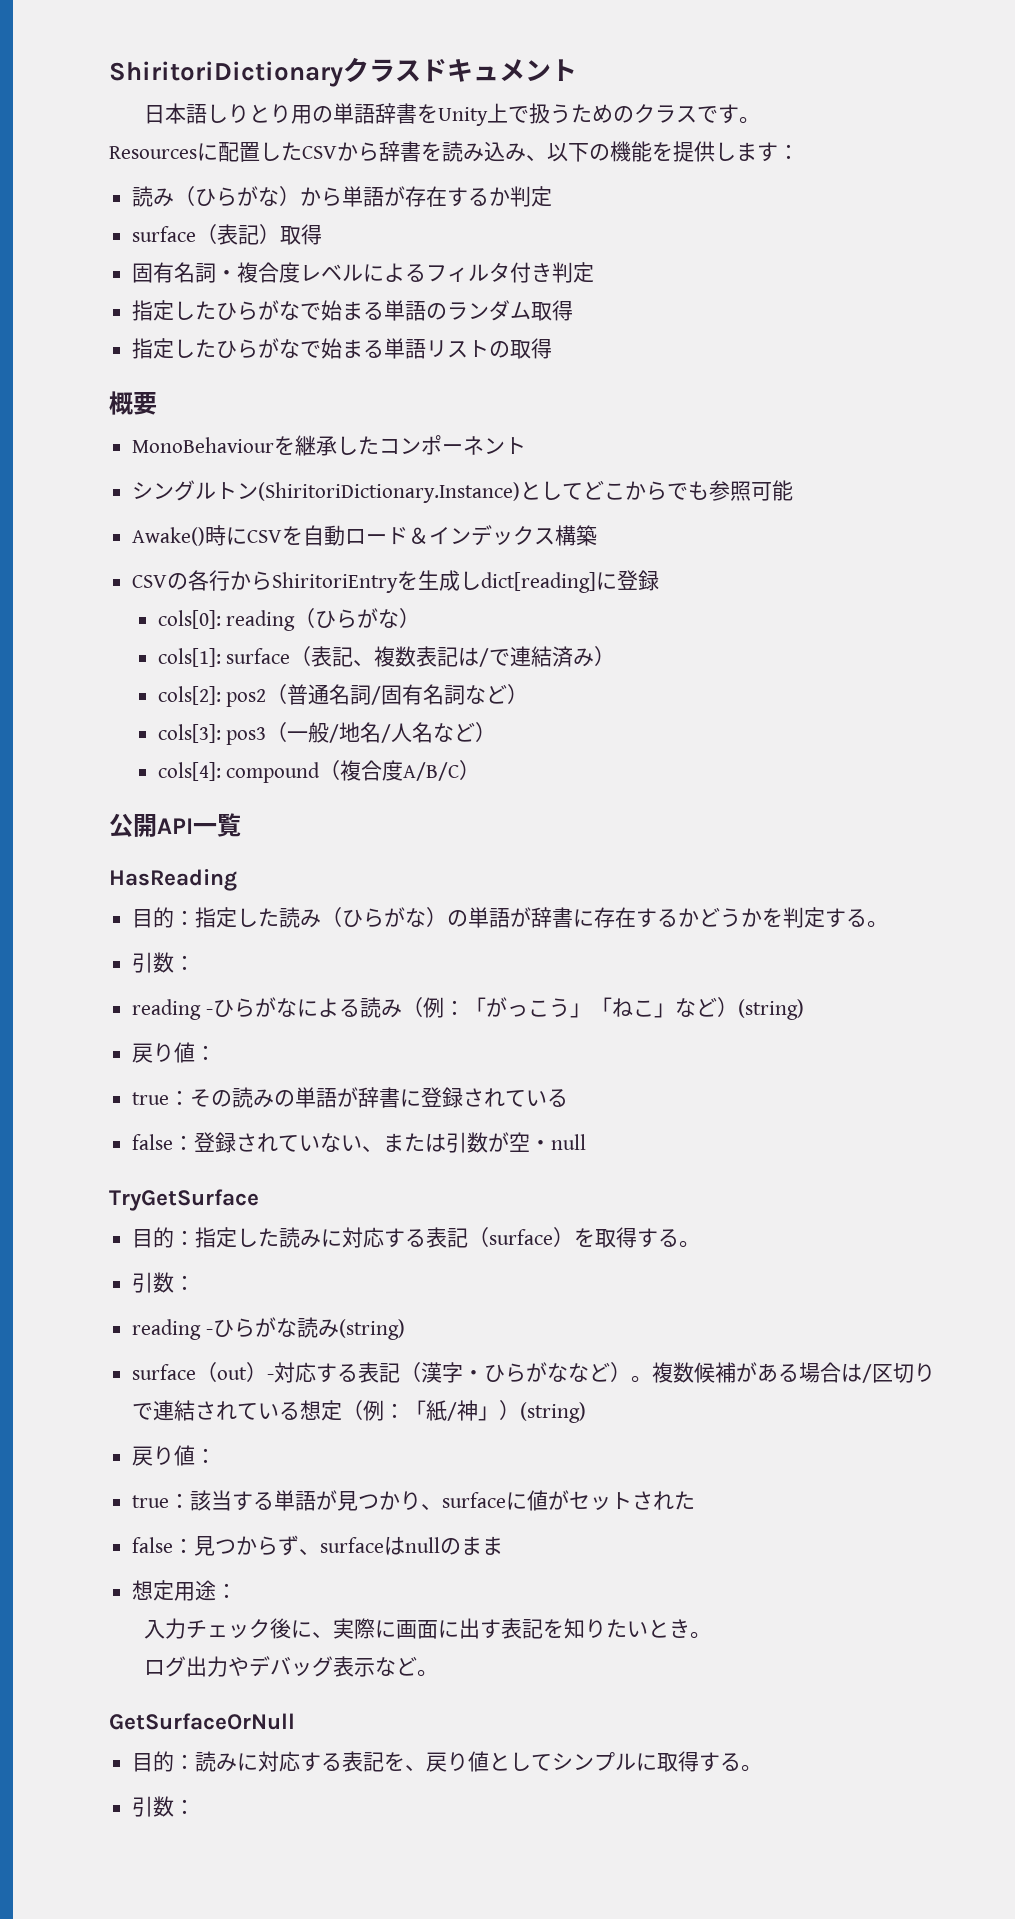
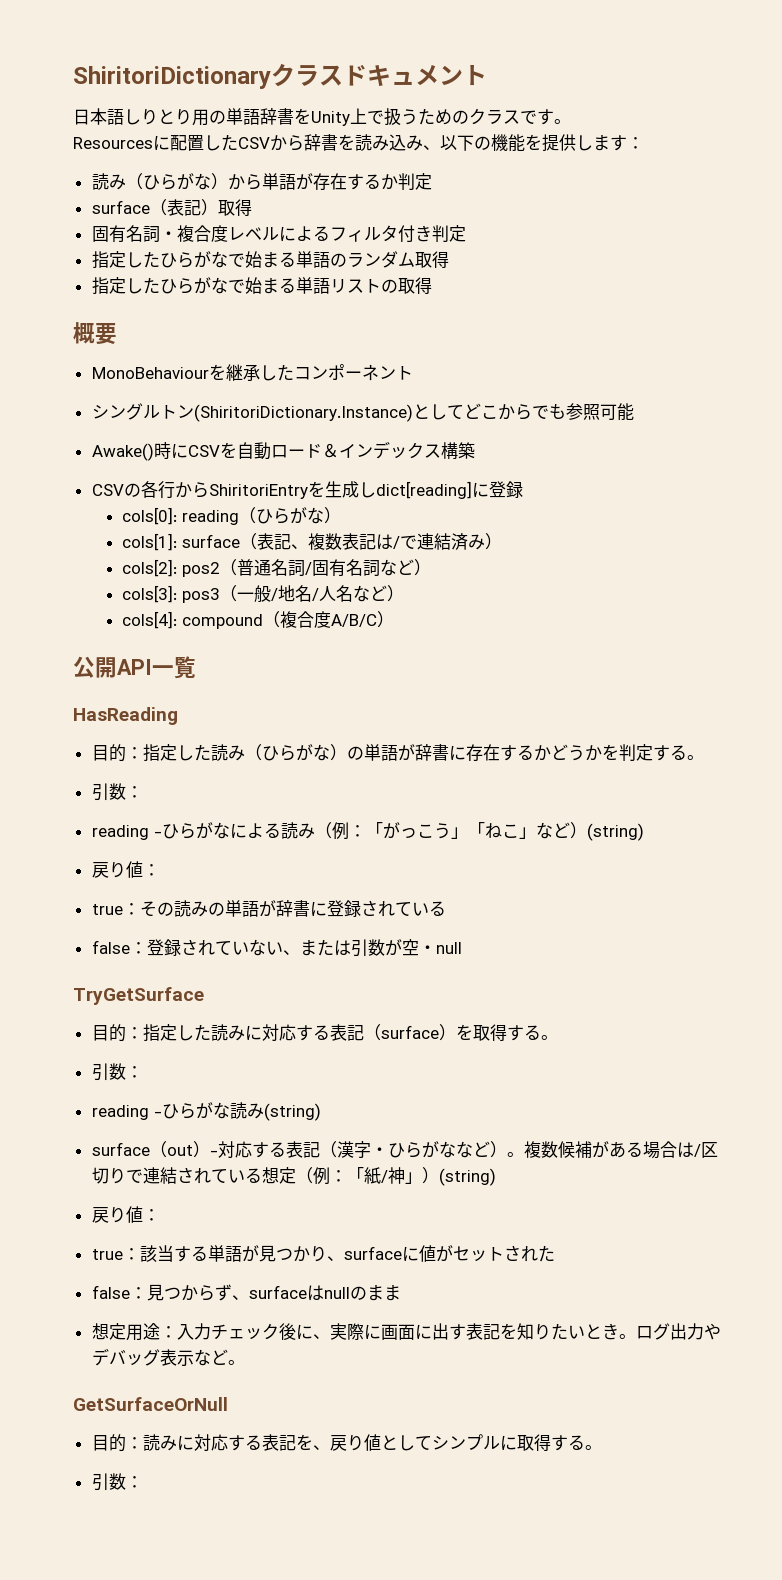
- 想定用途：
- 入力チェック後に、実際に画面に出す表記を知りたいとき。
- ログ出力やデバッグ表示など。
+ 想定用途：入力チェック後に、実際に画面に出す表記を知りたいとき。ログ出力やデバッグ表示など。

